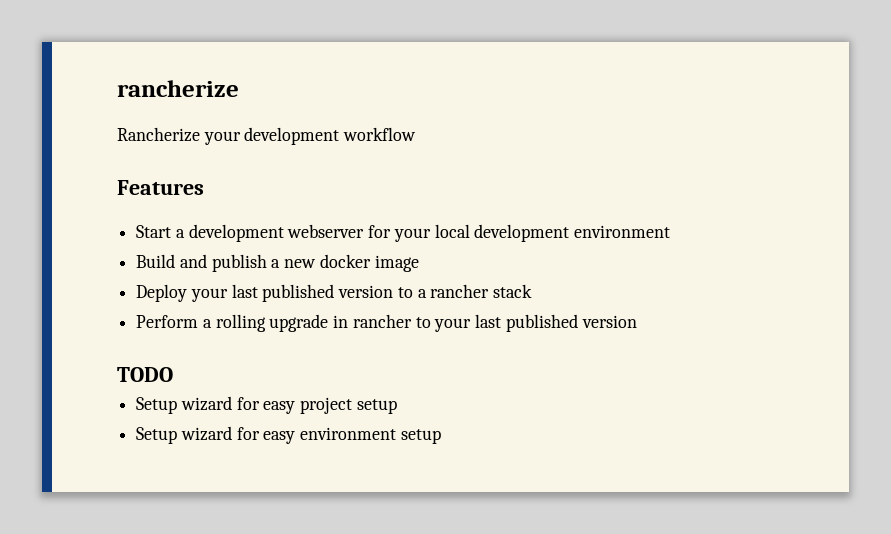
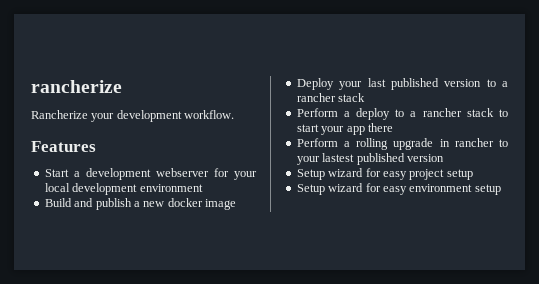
- Rancherize your development workflow
+ Rancherize your development workflow.
+ Perform a deploy to a rancher stack to start your app there
- Perform a rolling upgrade in rancher to your last published version
- TODO
+ Perform a rolling upgrade in rancher to your lastest published version

